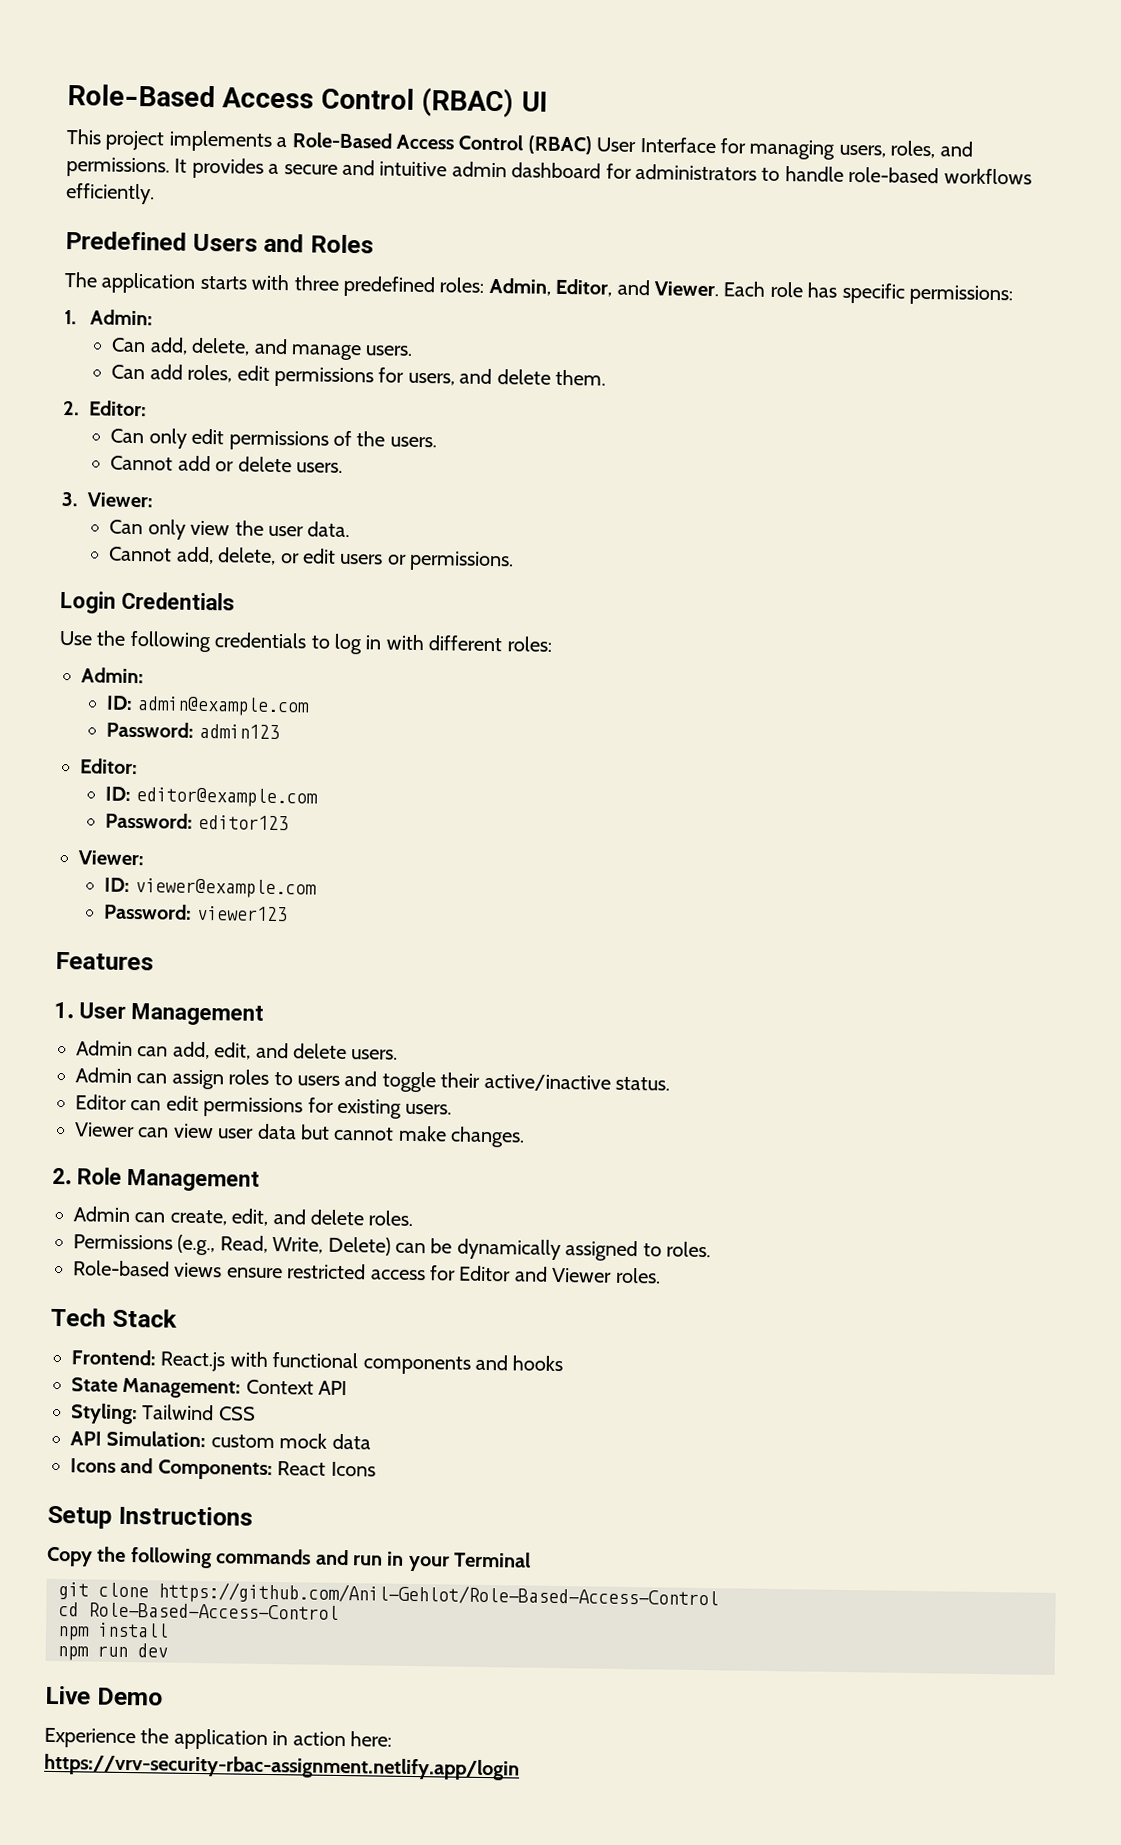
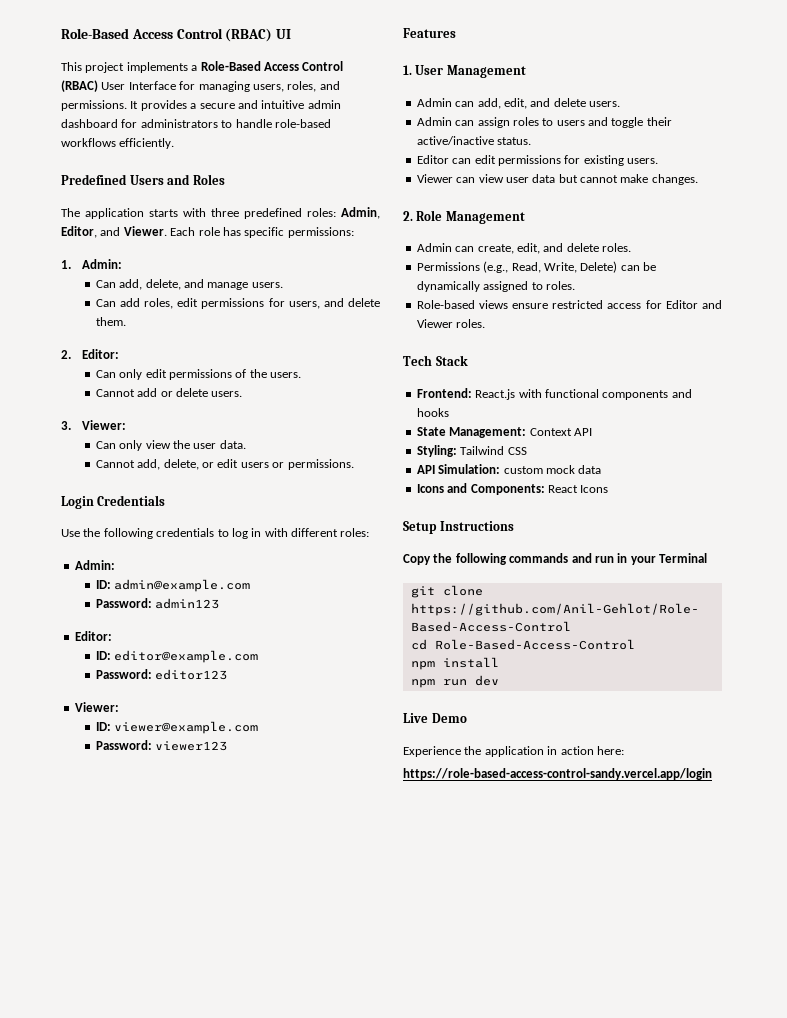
- https://vrv-security-rbac-assignment.netlify.app/login
+ https://role-based-access-control-sandy.vercel.app/login

